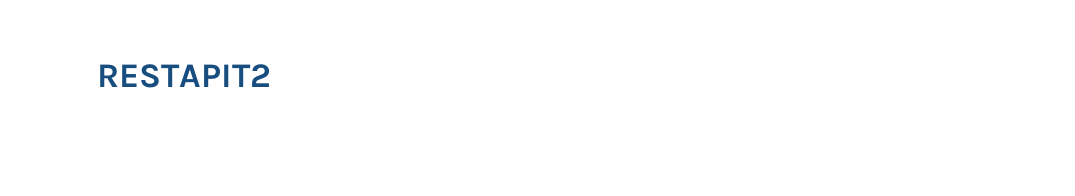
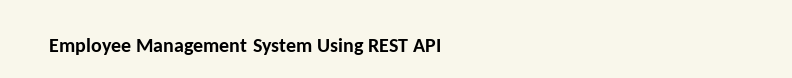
- RESTAPIT2
+ Employee Management System Using REST API

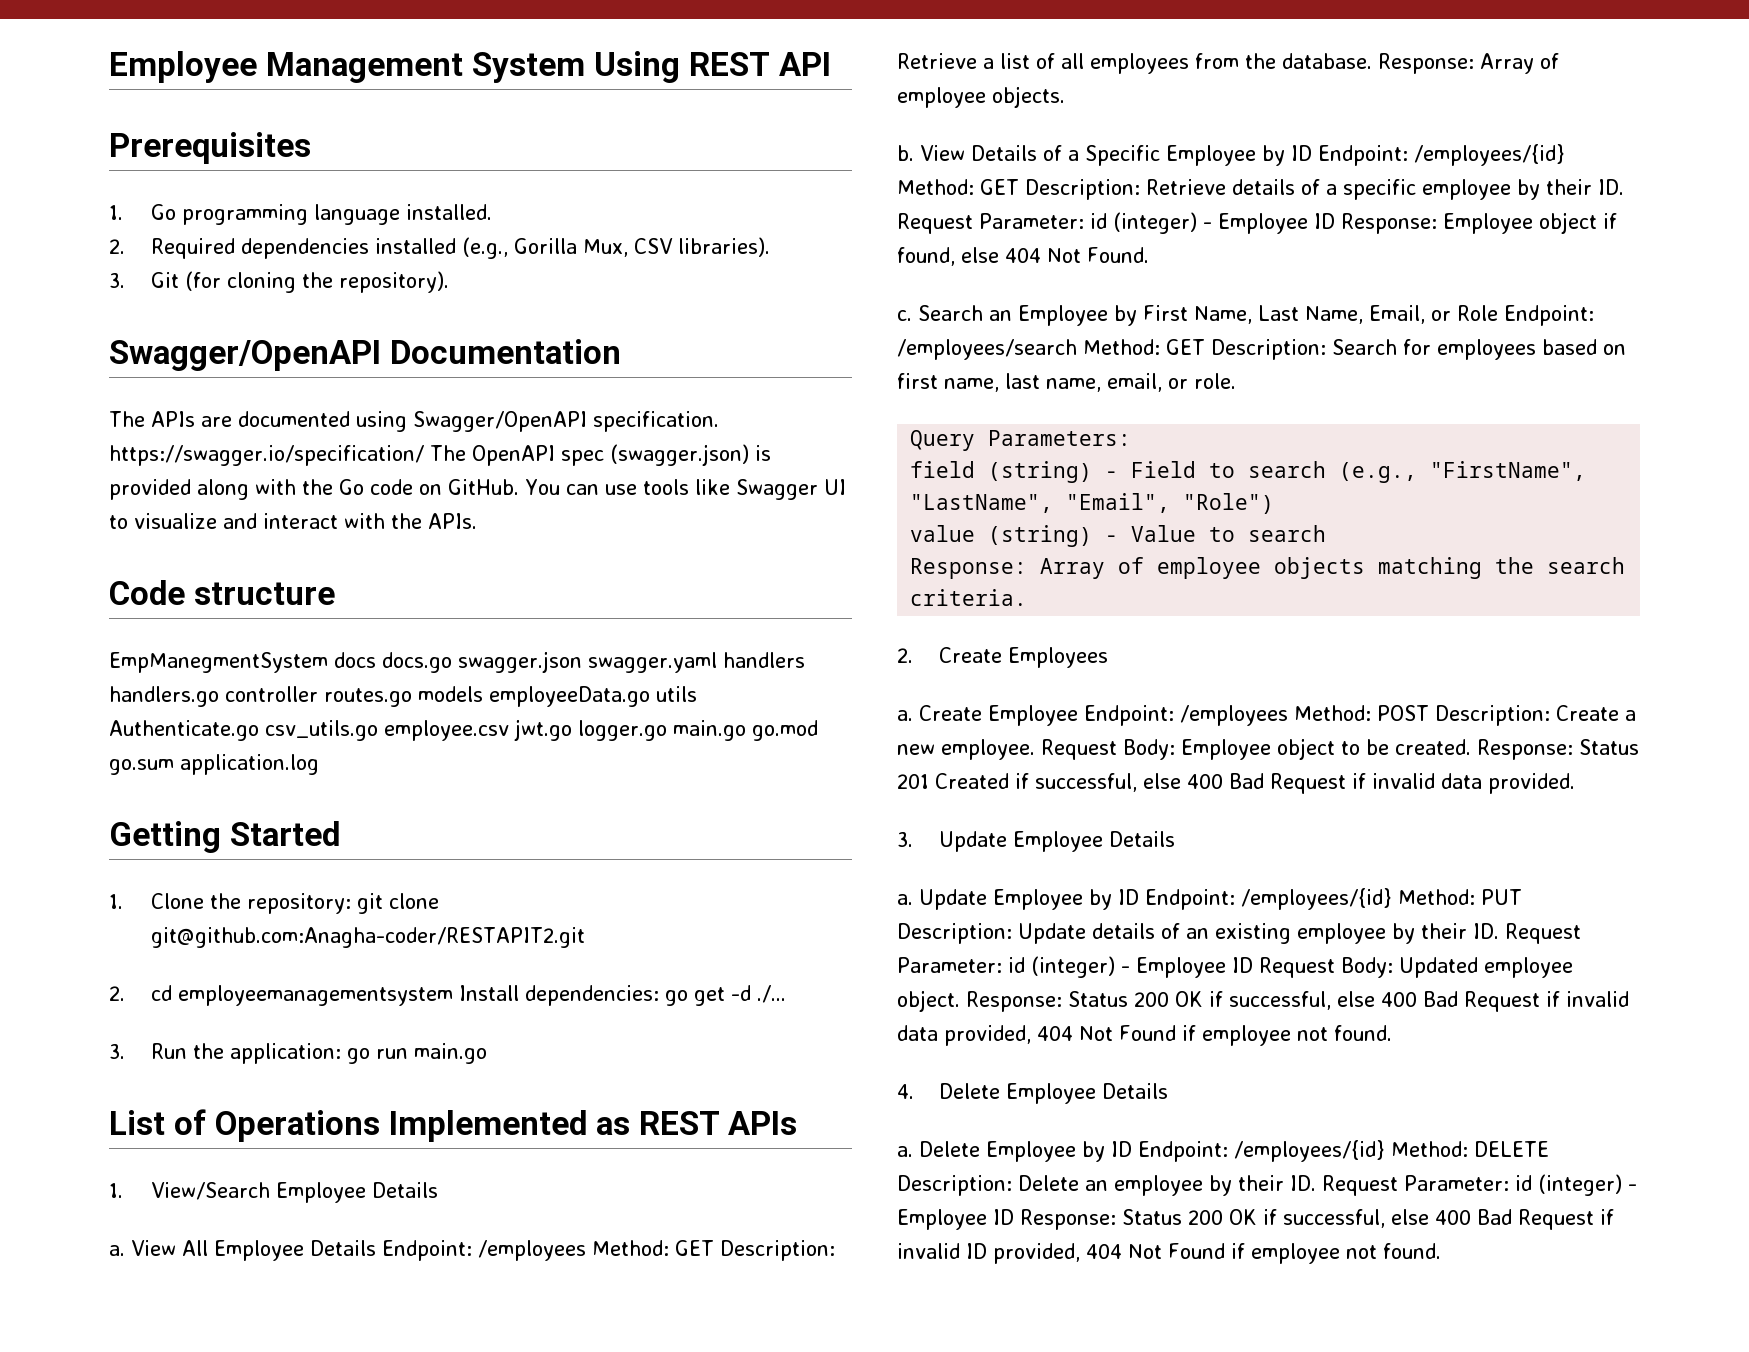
+ Prerequisites
+ 1. Go programming language installed.
+ 2. Required dependencies installed (e.g., Gorilla Mux, CSV libraries).
+ 3. Git (for cloning the repository).
+ Swagger/OpenAPI Documentation
+ The APIs are documented using Swagger/OpenAPI specification. https://swagger.io/specification/ The OpenAPI spec (swagger.json) is provided along with the Go code on GitHub. You can use tools like Swagger UI to visualize and interact with the APIs.
+ Code structure
+ EmpManegmentSystem docs docs.go swagger.json swagger.yaml handlers handlers.go controller routes.go models employeeData.go utils Authenticate.go csv_utils.go employee.csv jwt.go logger.go main.go go.mod go.sum application.log
+ Getting Started
+ 1. Clone the repository: git clone git@github.com:Anagha-coder/RESTAPIT2.git
+ 2. cd employeemanagementsystem Install dependencies: go get -d ./...
+ 3. Run the application: go run main.go
+ List of Operations Implemented as REST APIs
+ 1. View/Search Employee Details
+ a. View All Employee Details Endpoint: /employees Method: GET Description: Retrieve a list of all employees from the database. Response: Array of employee objects.
+ b. View Details of a Specific Employee by ID Endpoint: /employees/{id} Method: GET Description: Retrieve details of a specific employee by their ID. Request Parameter: id (integer) - Employee ID Response: Employee object if found, else 404 Not Found.
+ c. Search an Employee by First Name, Last Name, Email, or Role Endpoint: /employees/search Method: GET Description: Search for employees based on first name, last name, email, or role.
+ Query Parameters:
+ field (string) - Field to search (e.g., "FirstName", "LastName", "Email", "Role")
+ value (string) - Value to search
+ Response: Array of employee objects matching the search criteria.
+ 2. Create Employees
+ a. Create Employee Endpoint: /employees Method: POST Description: Create a new employee. Request Body: Employee object to be created. Response: Status 201 Created if successful, else 400 Bad Request if invalid data provided.
+ 3. Update Employee Details
+ a. Update Employee by ID Endpoint: /employees/{id} Method: PUT Description: Update details of an existing employee by their ID. Request Parameter: id (integer) - Employee ID Request Body: Updated employee object. Response: Status 200 OK if successful, else 400 Bad Request if invalid data provided, 404 Not Found if employee not found.
+ 4. Delete Employee Details
+ a. Delete Employee by ID Endpoint: /employees/{id} Method: DELETE Description: Delete an employee by their ID. Request Parameter: id (integer) - Employee ID Response: Status 200 OK if successful, else 400 Bad Request if invalid ID provided, 404 Not Found if employee not found.

